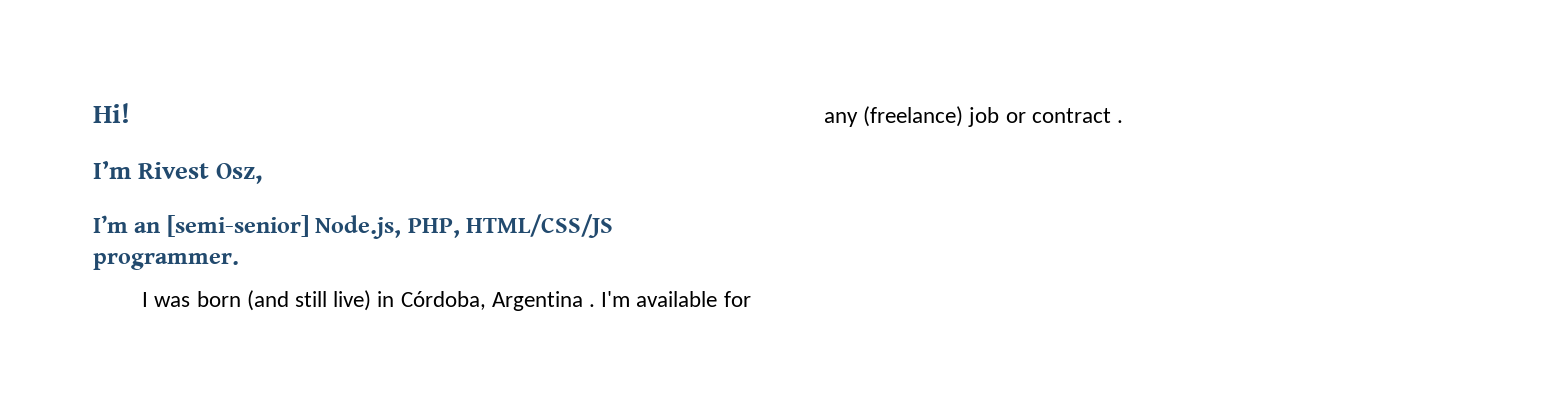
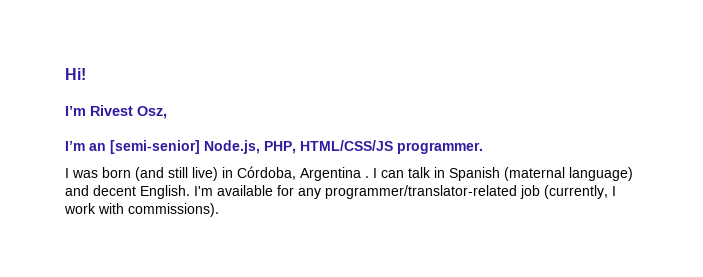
- I'm available for any (freelance) job or contract .
+ I can talk in Spanish (maternal language) and decent English. I'm available for any programmer/translator-related job (currently, I work with commissions).

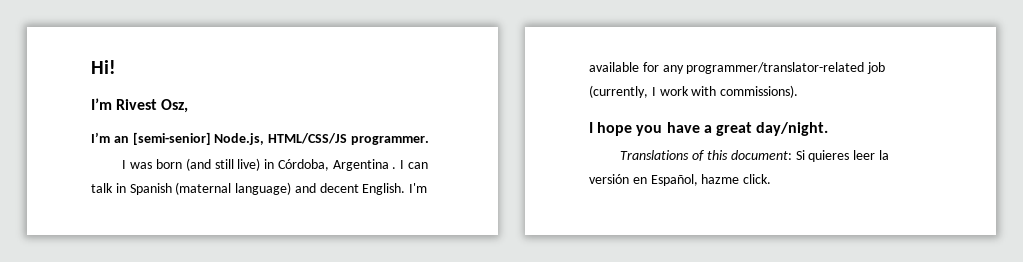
- I’m an [semi-senior] Node.js, PHP, HTML/CSS/JS programmer.
+ I’m an [semi-senior] Node.js, HTML/CSS/JS programmer.
+ I hope you have a great day/night.
+ Translations of this document: Si quieres leer la versión en Español, hazme click.

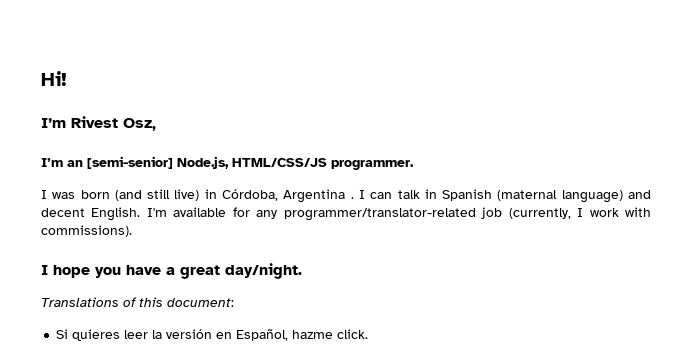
- Translations of this document: Si quieres leer la versión en Español, hazme click.
+ Translations of this document:
+ Si quieres leer la versión en Español, hazme click.

